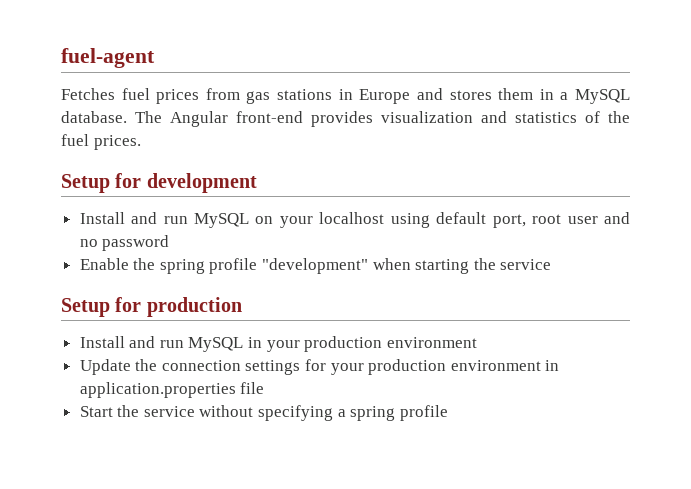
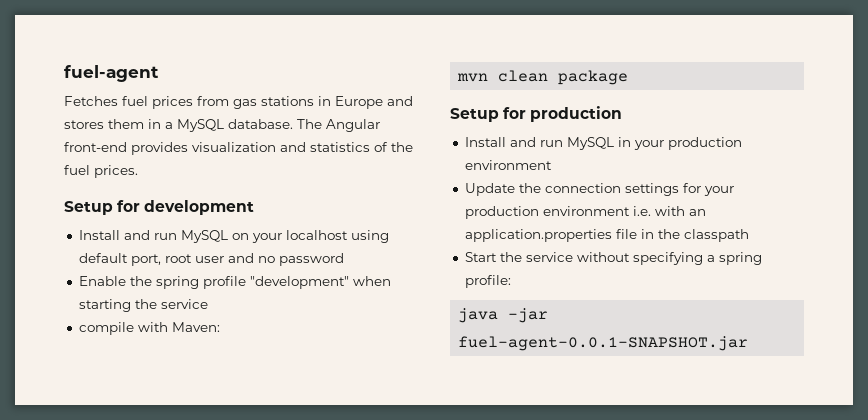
+ compile with Maven:
+ mvn clean package
- Update the connection settings for your production environment in application.properties file
+ Update the connection settings for your production environment i.e. with an application.properties file in the classpath
- Start the service without specifying a spring profile
+ Start the service without specifying a spring profile:
+ java -jar fuel-agent-0.0.1-SNAPSHOT.jar

